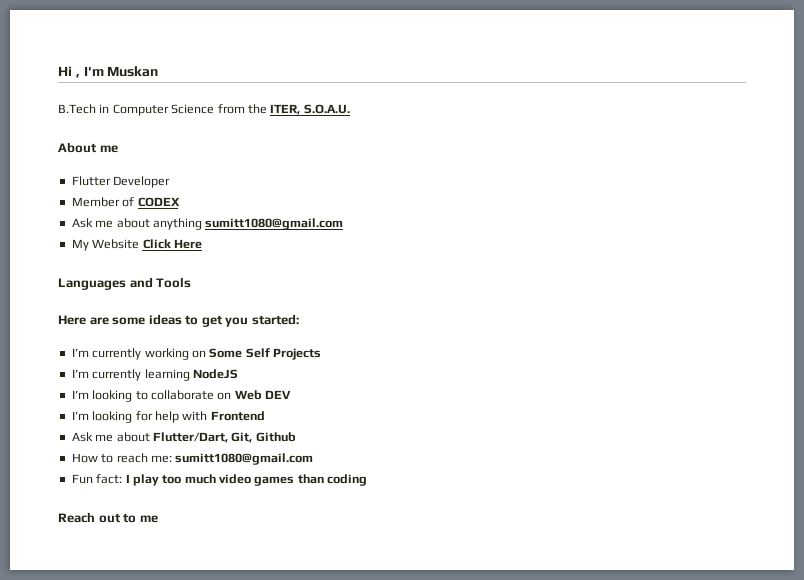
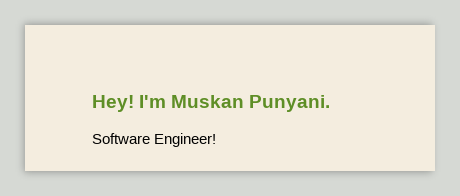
- Hi , I'm Muskan
- B.Tech in Computer Science from the ITER, S.O.A.U.
- About me
- Flutter Developer
- Member of CODEX
- Ask me about anything sumitt1080@gmail.com
- My Website Click Here
- Languages and Tools
- Here are some ideas to get you started:
- I’m currently working on Some Self Projects
- I’m currently learning NodeJS
- I’m looking to collaborate on Web DEV
- I’m looking for help with Frontend
- Ask me about Flutter/Dart, Git, Github
- How to reach me: sumitt1080@gmail.com
- Fun fact: I play too much video games than coding
- Reach out to me
+ Hey! I'm Muskan Punyani.
+ Software Engineer!

